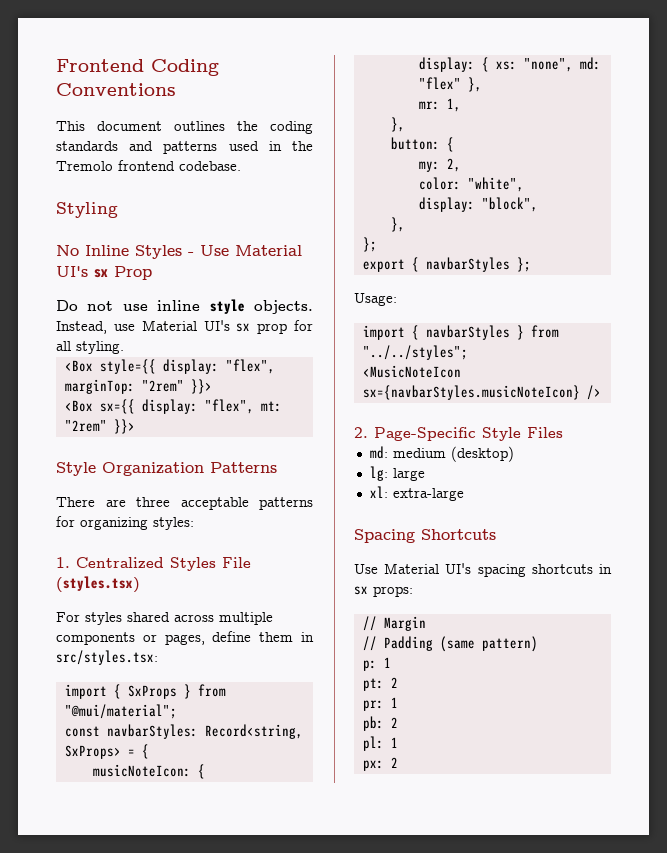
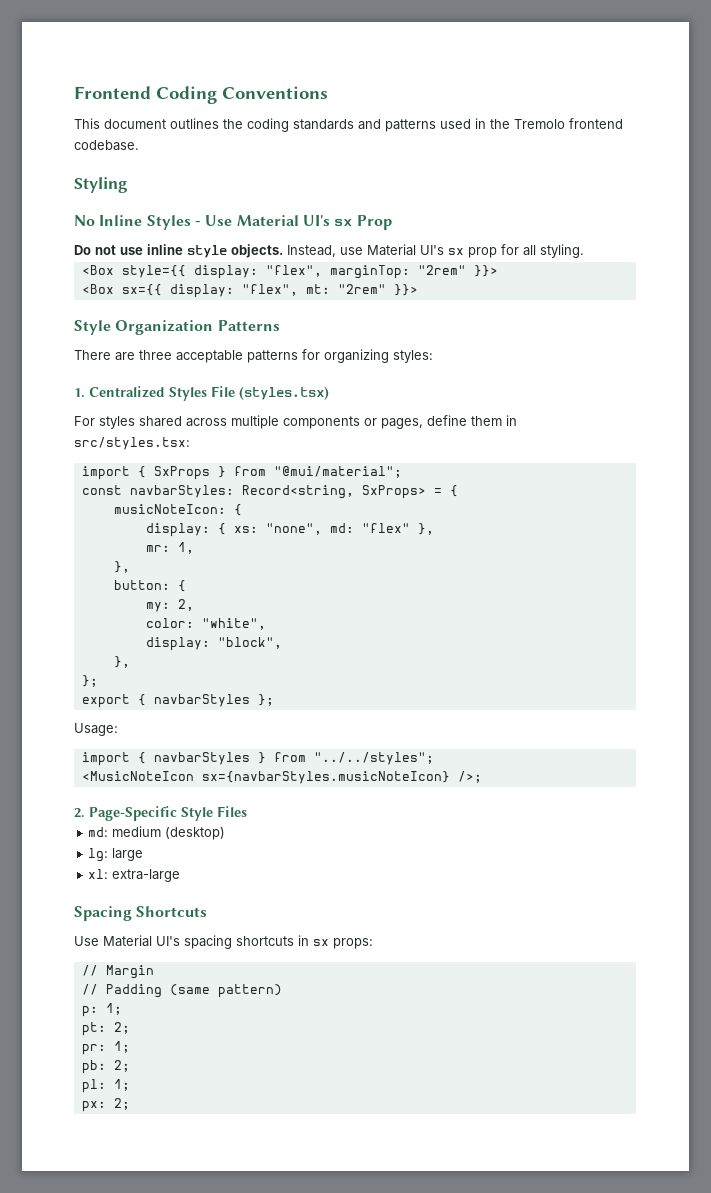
- <MusicNoteIcon sx={navbarStyles.musicNoteIcon} />
+ <MusicNoteIcon sx={navbarStyles.musicNoteIcon} />;
- p: 1
+ p: 1;
- pt: 2
+ pt: 2;
- pr: 1
+ pr: 1;
- pb: 2
+ pb: 2;
- pl: 1
+ pl: 1;
- px: 2
+ px: 2;

